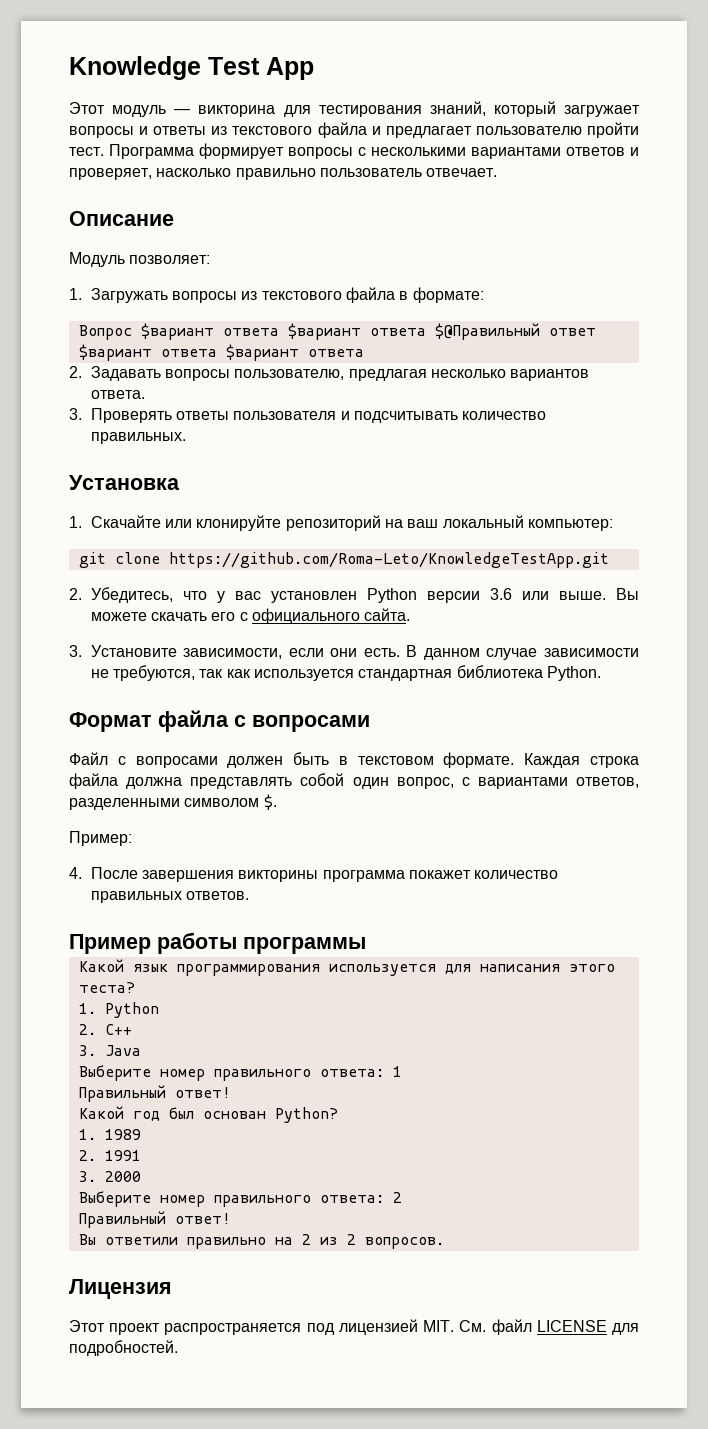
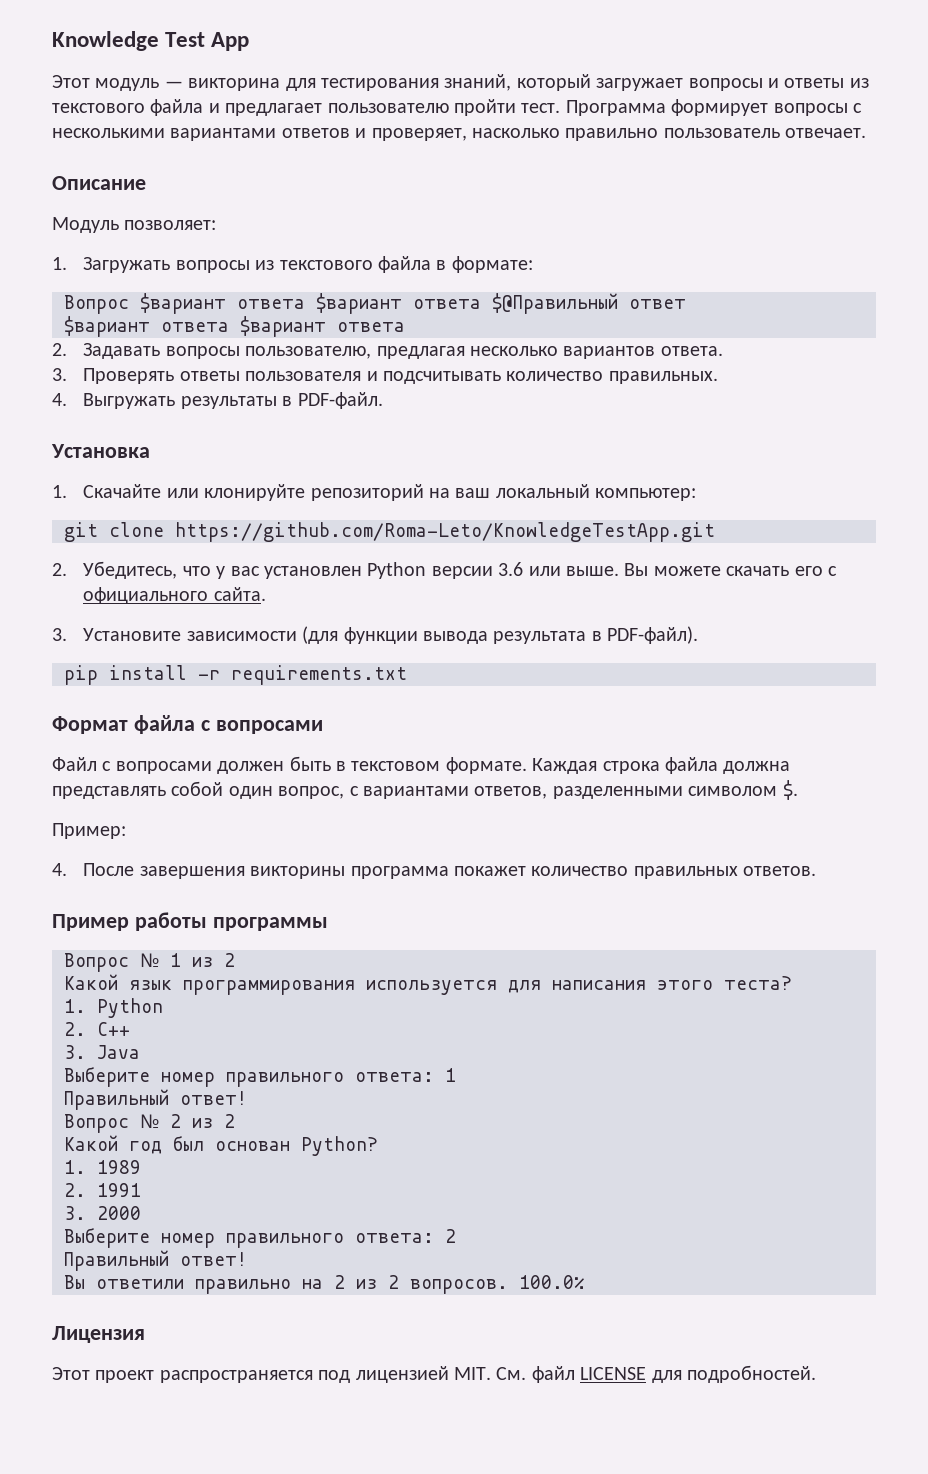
+ 4. Выгружать результаты в PDF-файл.
- 3. Установите зависимости, если они есть. В данном случае зависимости не требуются, так как используется стандартная библиотека Python.
+ 3. Установите зависимости (для функции вывода результата в PDF-файл).
+ pip install -r requirements.txt
+ Вопрос № 1 из 2
+ Вопрос № 2 из 2
+ 100.0%

